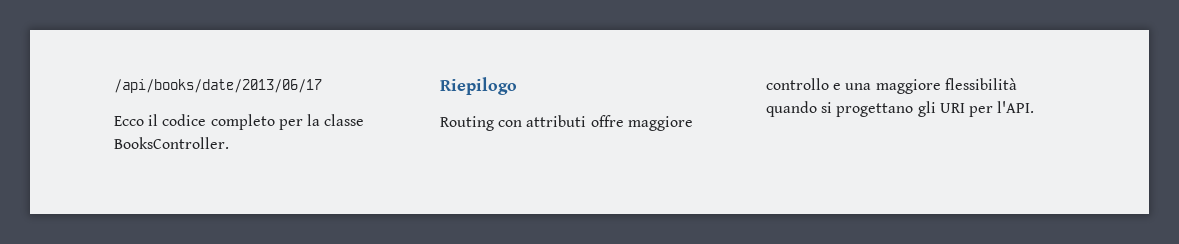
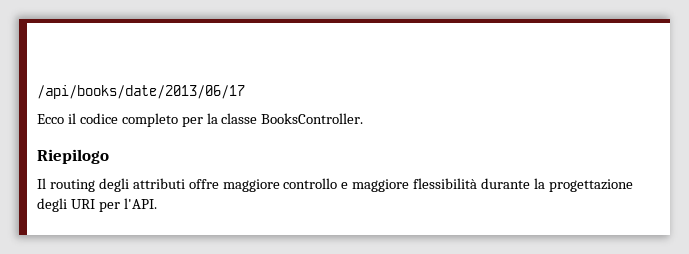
- Routing con attributi offre maggiore controllo e una maggiore flessibilità quando si progettano gli URI per l'API.
+ Il routing degli attributi offre maggiore controllo e maggiore flessibilità durante la progettazione degli URI per l'API.

